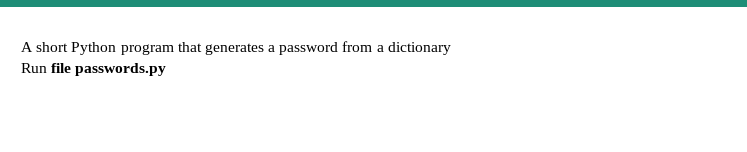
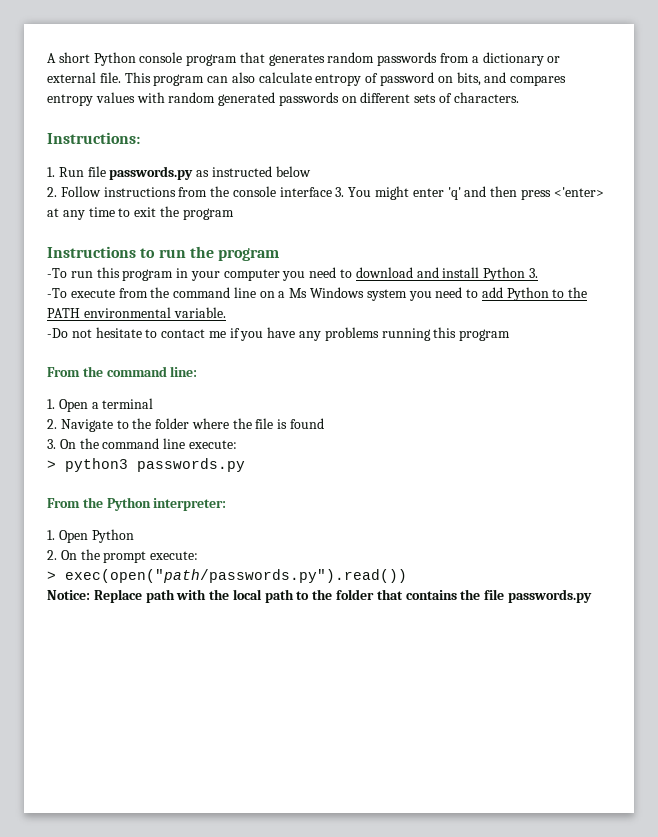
- A short Python program that generates a password from a dictionary
- Run file passwords.py
+ A short Python console program that generates random passwords from a dictionary or external file. This program can also calculate entropy of password on bits, and compares entropy values with random generated passwords on different sets of characters.
+ Instructions:
+ 1. Run file passwords.py as instructed below
+ 2. Follow instructions from the console interface 3. You might enter 'q' and then press <'enter> at any time to exit the program
+ Instructions to run the program
+ -To run this program in your computer you need to download and install Python 3.
+ -To execute from the command line on a Ms Windows system you need to add Python to the PATH environmental variable.
+ -Do not hesitate to contact me if you have any problems running this program
+ From the command line:
+ 1. Open a terminal
+ 2. Navigate to the folder where the file is found
+ 3. On the command line execute:
+ > python3 passwords.py
+ From the Python interpreter:
+ 1. Open Python
+ 2. On the prompt execute:
+ > exec(open("path/passwords.py").read())
+ Notice: Replace path with the local path to the folder that contains the file passwords.py

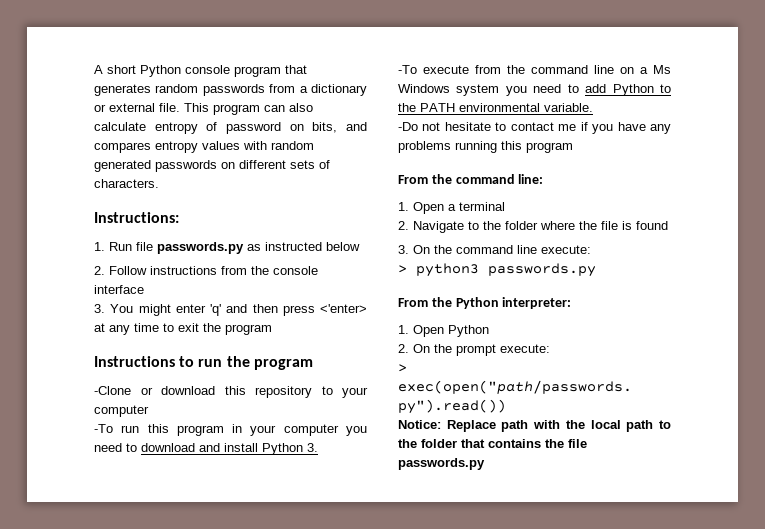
- 2. Follow instructions from the console interface 3. You might enter 'q' and then press <'enter> at any time to exit the program
+ 2. Follow instructions from the console interface
+ 3. You might enter 'q' and then press <'enter> at any time to exit the program
+ -Clone or download this repository to your computer

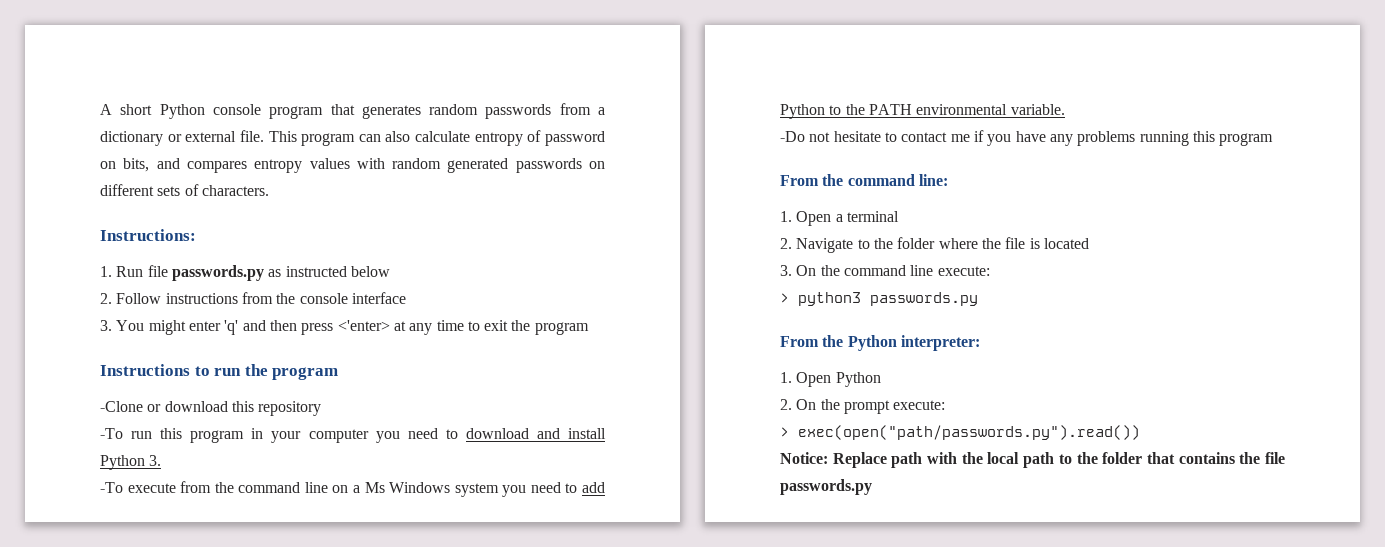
- -Clone or download this repository to your computer
+ -Clone or download this repository
- 2. Navigate to the folder where the file is found
+ 2. Navigate to the folder where the file is located

